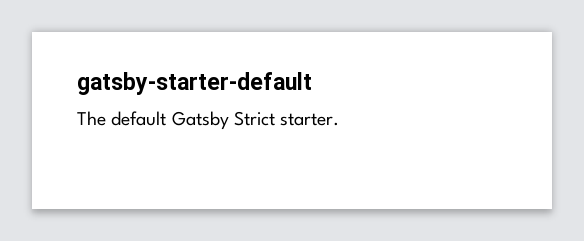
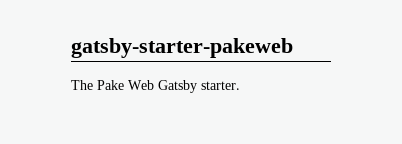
- gatsby-starter-default
+ gatsby-starter-pakeweb
- The default Gatsby Strict starter.
+ The Pake Web Gatsby starter.

